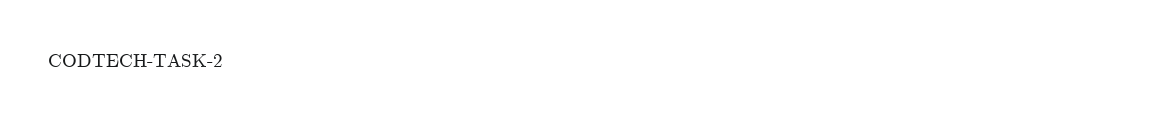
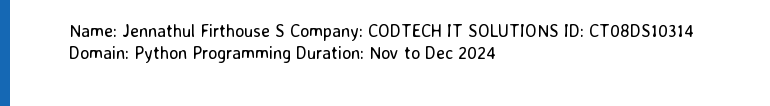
- CODTECH-TASK-2
+ Name: Jennathul Firthouse S Company: CODTECH IT SOLUTIONS ID: CT08DS10314 Domain: Python Programming Duration: Nov to Dec 2024

